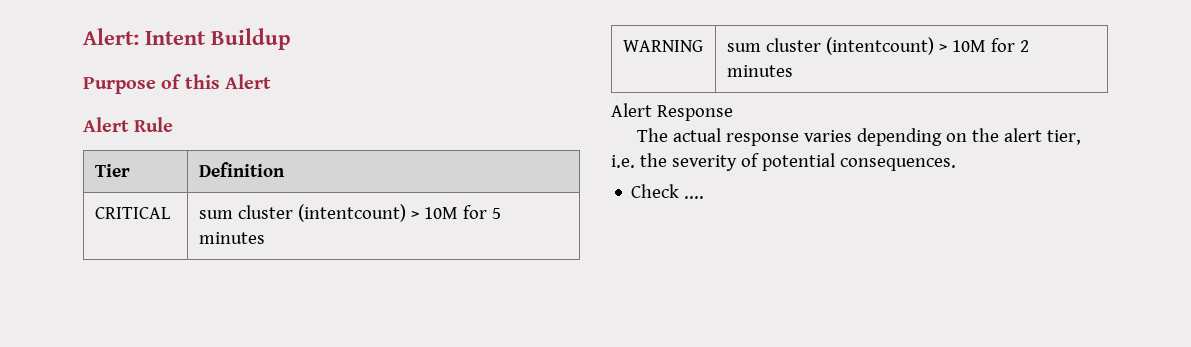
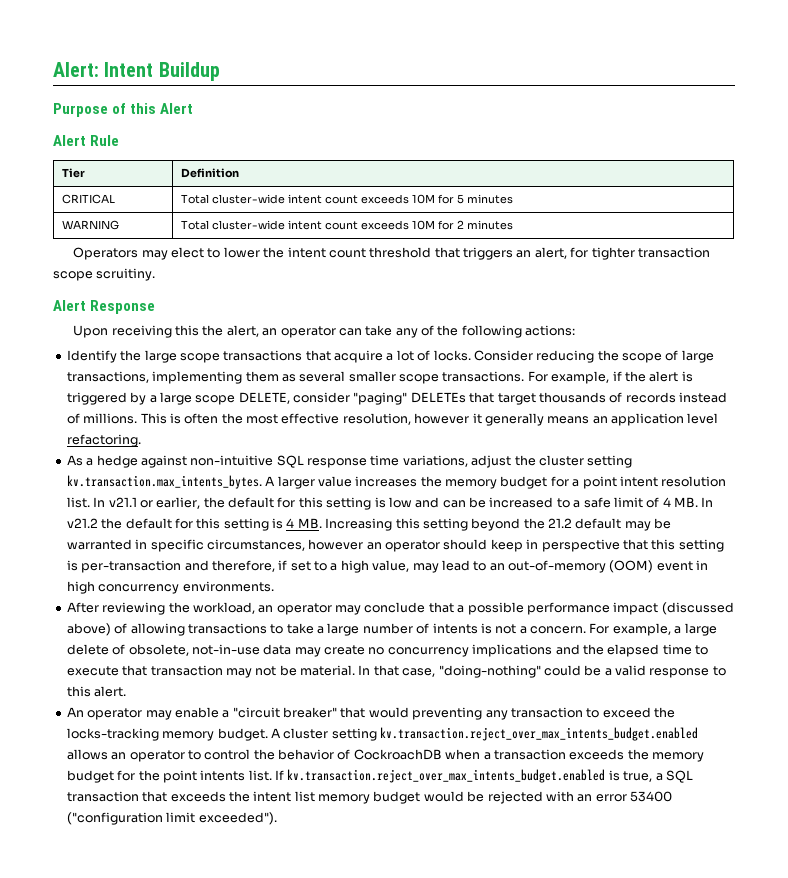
- CRITICAL | sum cluster (intentcount) > 10M for 5 minutes
+ CRITICAL | Total cluster-wide intent count exceeds 10M for 5 minutes
- WARNING | sum cluster (intentcount) > 10M for 2 minutes
+ WARNING | Total cluster-wide intent count exceeds 10M for 2 minutes
+ Operators may elect to lower the intent count threshold that triggers an alert, for tighter transaction scope scruitiny.
  Alert Response
- The actual response varies depending on the alert tier, i.e. the severity of potential consequences.
- Check ....
+ Upon receiving this the alert, an operator can take any of the following actions:
+ Identify the large scope transactions that acquire a lot of locks. Consider reducing the scope of large transactions, implementing them as several smaller scope transactions. For example, if the alert is triggered by a large scope DELETE, consider "paging" DELETEs that target thousands of records instead of millions. This is often the most effective resolution, however it generally means an application level refactoring.
+ As a hedge against non-intuitive SQL response time variations, adjust the cluster setting kv.transaction.max_intents_bytes. A larger value increases the memory budget for a point intent resolution list. In v21.1 or earlier, the default for this setting is low and can be increased to a safe limit of 4 MB. In v21.2 the default for this setting is 4 MB. Increasing this setting beyond the 21.2 default may be warranted in specific circumstances, however an operator should keep in perspective that this setting is per-transaction and therefore, if set to a high value, may lead to an out-of-memory (OOM) event in high concurrency environments.
+ After reviewing the workload, an operator may conclude that a possible performance impact (discussed above) of allowing transactions to take a large number of intents is not a concern. For example, a large delete of obsolete, not-in-use data may create no concurrency implications and the elapsed time to execute that transaction may not be material. In that case, "doing-nothing" could be a valid response to this alert.
+ An operator may enable a "circuit breaker" that would preventing any transaction to exceed the locks-tracking memory budget. A cluster setting kv.transaction.reject_over_max_intents_budget.enabled allows an operator to control the behavior of CockroachDB when a transaction exceeds the memory budget for the point intents list. If kv.transaction.reject_over_max_intents_budget.enabled is true, a SQL transaction that exceeds the intent list memory budget would be rejected with an error 53400 ("configuration limit exceeded").

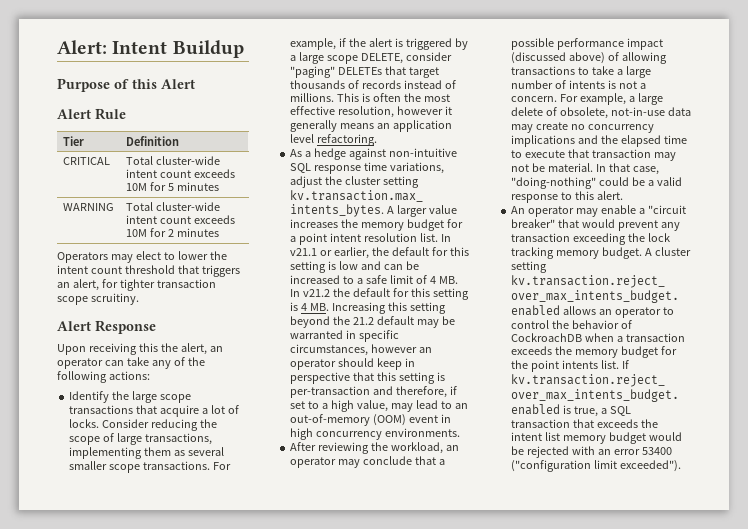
- An operator may enable a "circuit breaker" that would preventing any transaction to exceed the locks-tracking memory budget.
+ An operator may enable a "circuit breaker" that would prevent any transaction exceeding the lock tracking memory budget.

